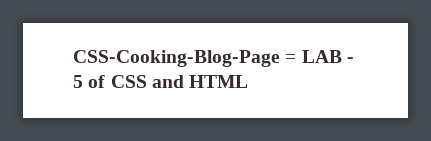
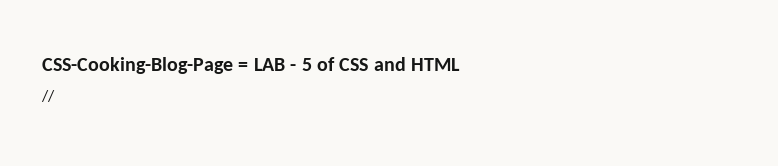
  CSS-Cooking-Blog-Page = LAB - 5 of CSS and HTML
+ //

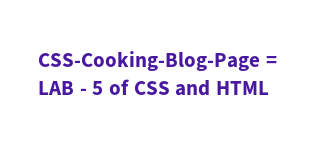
  CSS-Cooking-Blog-Page = LAB - 5 of CSS and HTML
- //

